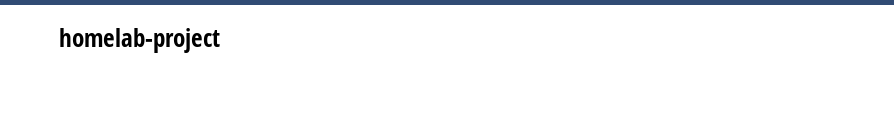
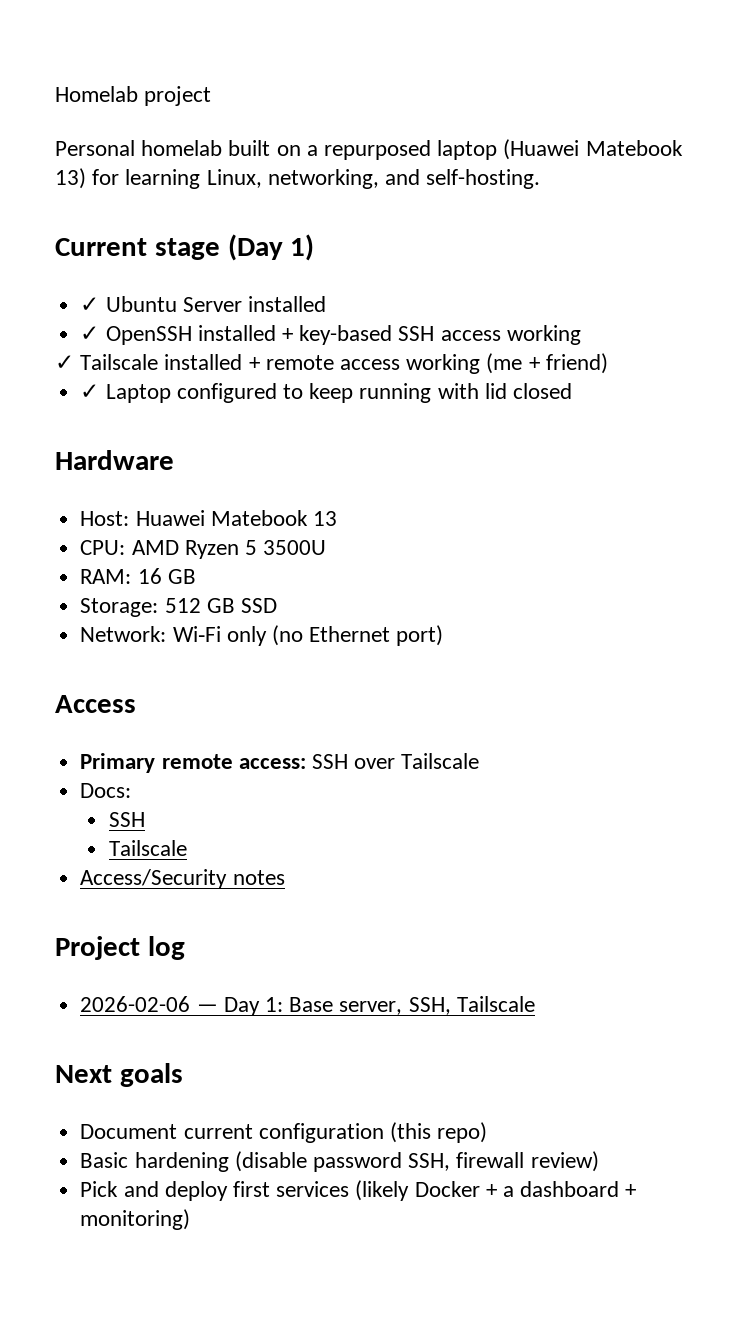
- homelab-project
+ Homelab project
+ Personal homelab built on a repurposed laptop (Huawei Matebook 13) for learning Linux, networking, and self-hosting.
+ Current stage (Day 1)
+ ✓ Ubuntu Server installed
+ ✓ OpenSSH installed + key-based SSH access working
+ ✓ Tailscale installed + remote access working (me + friend)
+ ✓ Laptop configured to keep running with lid closed
+ Hardware
+ Host: Huawei Matebook 13
+ CPU: AMD Ryzen 5 3500U
+ RAM: 16 GB
+ Storage: 512 GB SSD
+ Network: Wi‑Fi only (no Ethernet port)
+ Access
+ Primary remote access: SSH over Tailscale
+ Docs:
+ SSH
+ Tailscale
+ Access/Security notes
+ Project log
+ 2026-02-06 — Day 1: Base server, SSH, Tailscale
+ Next goals
+ Document current configuration (this repo)
+ Basic hardening (disable password SSH, firewall review)
+ Pick and deploy first services (likely Docker + a dashboard + monitoring)

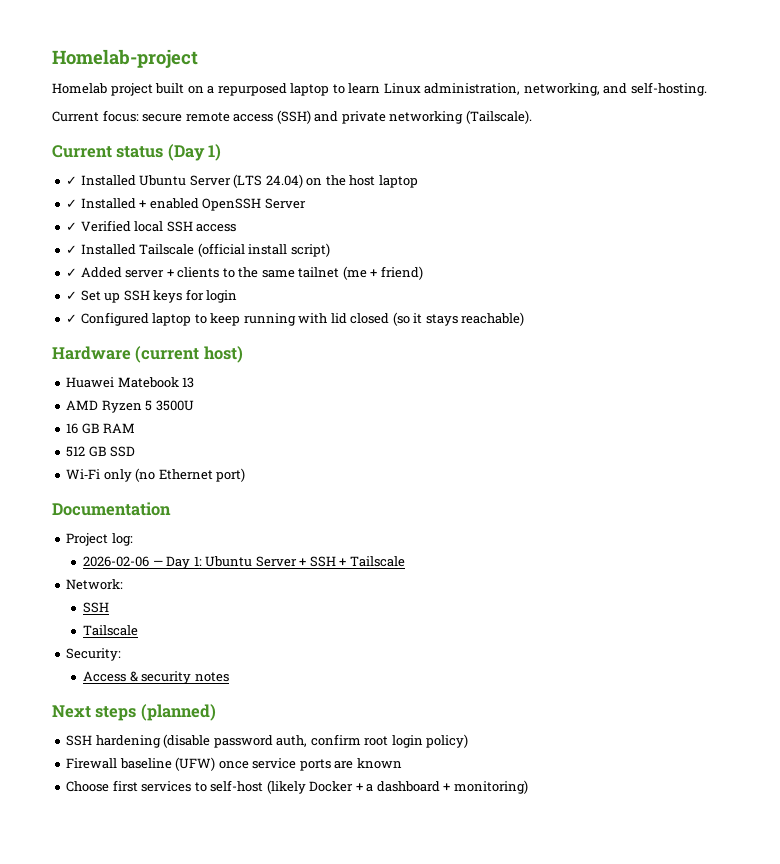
+ Homelab-project
- Homelab project
- Personal homelab built on a repurposed laptop (Huawei Matebook 13) for learning Linux, networking, and self-hosting.
- Current stage (Day 1)
+ Homelab project built on a repurposed laptop to learn Linux administration, networking, and self-hosting.
+ Current focus: secure remote access (SSH) and private networking (Tailscale).
+ Current status (Day 1)
- ✓ Ubuntu Server installed
- ✓ OpenSSH installed + key-based SSH access working
- ✓ Tailscale installed + remote access working (me + friend)
- ✓ Laptop configured to keep running with lid closed
+ ✓ Installed Ubuntu Server (LTS 24.04) on the host laptop
+ ✓ Installed + enabled OpenSSH Server
+ ✓ Verified local SSH access
+ ✓ Installed Tailscale (official install script)
+ ✓ Added server + clients to the same tailnet (me + friend)
+ ✓ Set up SSH keys for login
+ ✓ Configured laptop to keep running with lid closed (so it stays reachable)
- Hardware
- Host: Huawei Matebook 13
+ Hardware (current host)
+ Huawei Matebook 13
- CPU: AMD Ryzen 5 3500U
+ AMD Ryzen 5 3500U
- RAM: 16 GB
- Storage: 512 GB SSD
+ 16 GB RAM
+ 512 GB SSD
- Network: Wi‑Fi only (no Ethernet port)
+ Wi‑Fi only (no Ethernet port)
- Access
- Primary remote access: SSH over Tailscale
- Docs:
+ Documentation
+ Project log:
+ 2026-02-06 — Day 1: Ubuntu Server + SSH + Tailscale
+ Network:
- Access/Security notes
- Project log
- 2026-02-06 — Day 1: Base server, SSH, Tailscale
- Next goals
- Document current configuration (this repo)
- Basic hardening (disable password SSH, firewall review)
- Pick and deploy first services (likely Docker + a dashboard + monitoring)
+ Security:
+ Access & security notes
+ Next steps (planned)
+ SSH hardening (disable password auth, confirm root login policy)
+ Firewall baseline (UFW) once service ports are known
+ Choose first services to self-host (likely Docker + a dashboard + monitoring)

